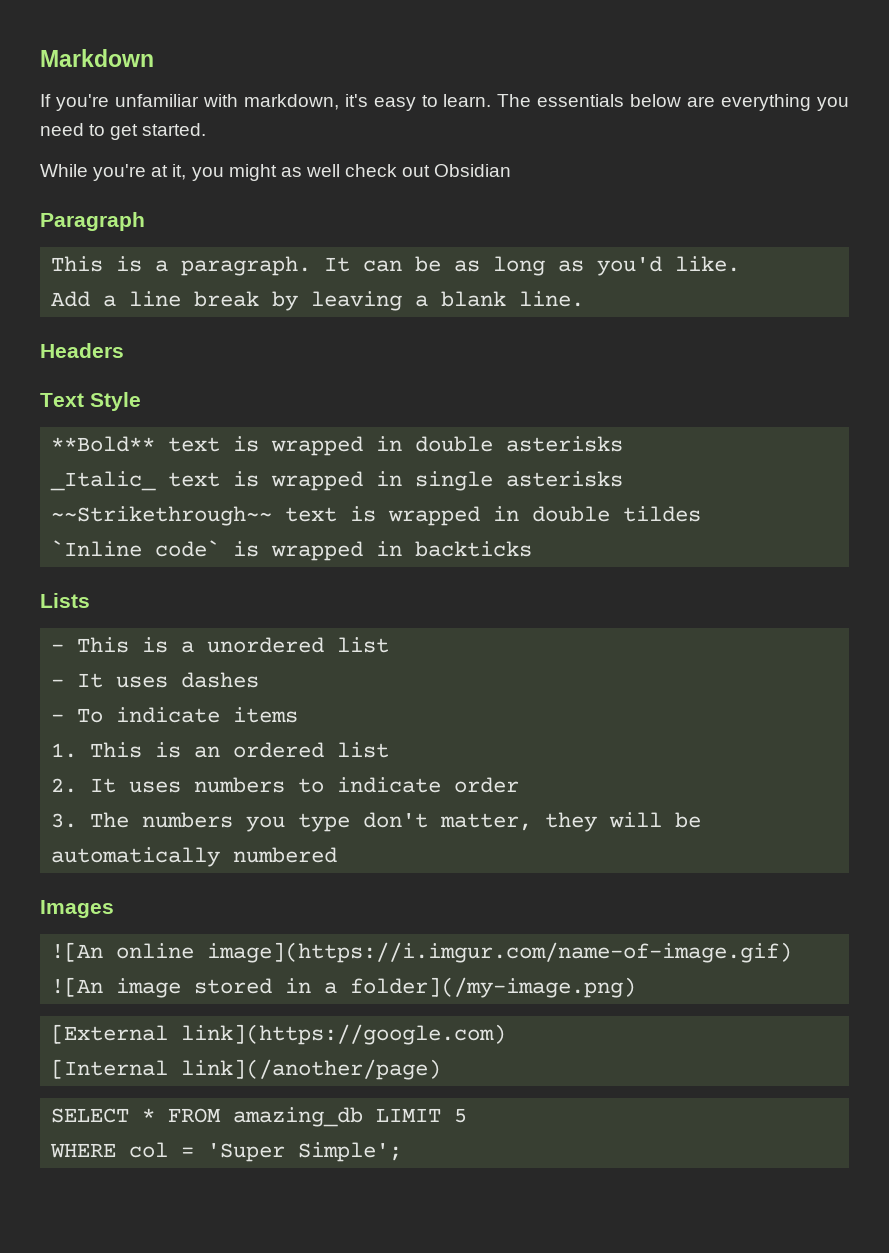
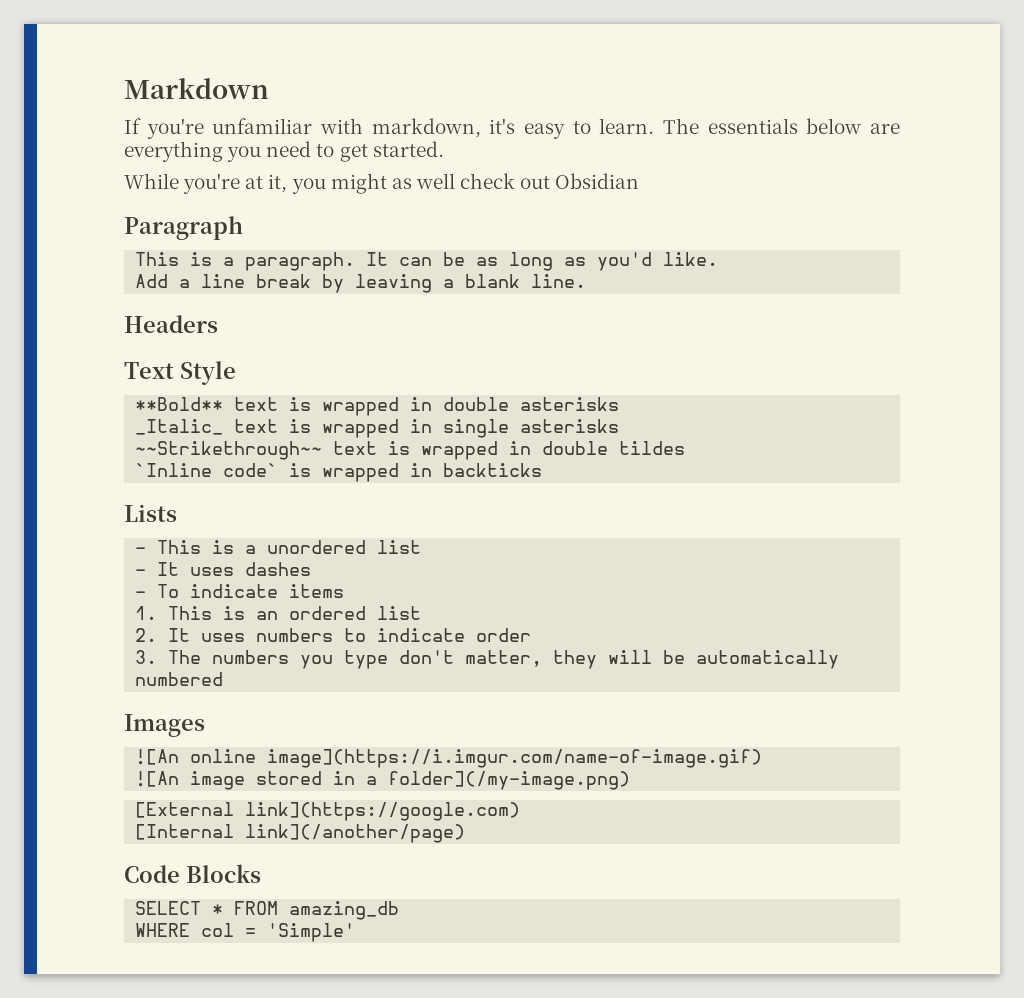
+ Code Blocks
- SELECT * FROM amazing_db LIMIT 5
+ SELECT * FROM amazing_db
- WHERE col = 'Super Simple';
+ WHERE col = 'Simple'

